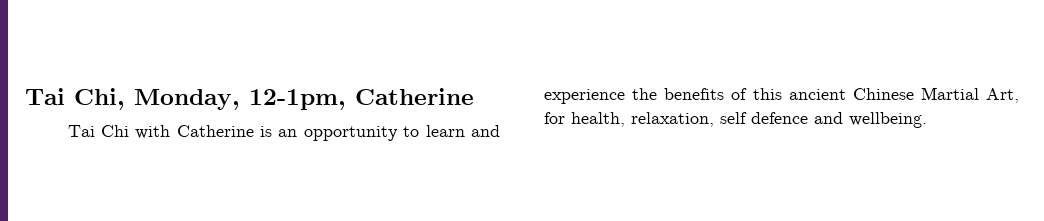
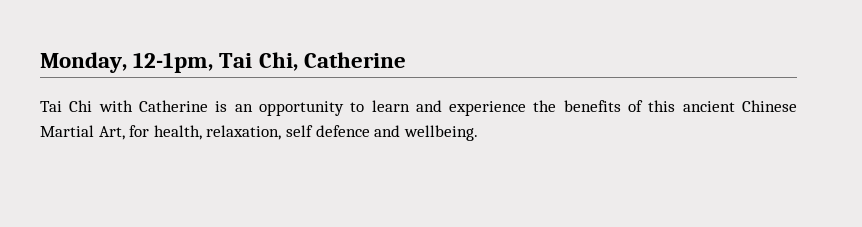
- Tai Chi, Monday, 12-1pm, Catherine
+ Monday, 12-1pm, Tai Chi, Catherine

